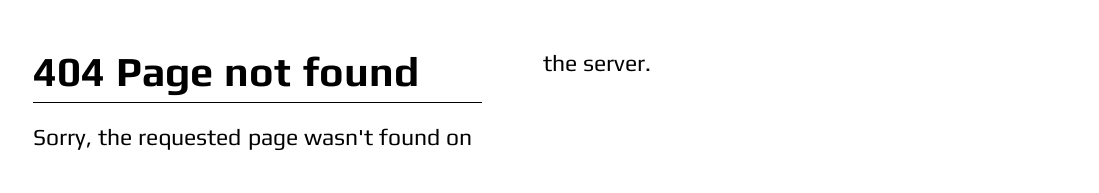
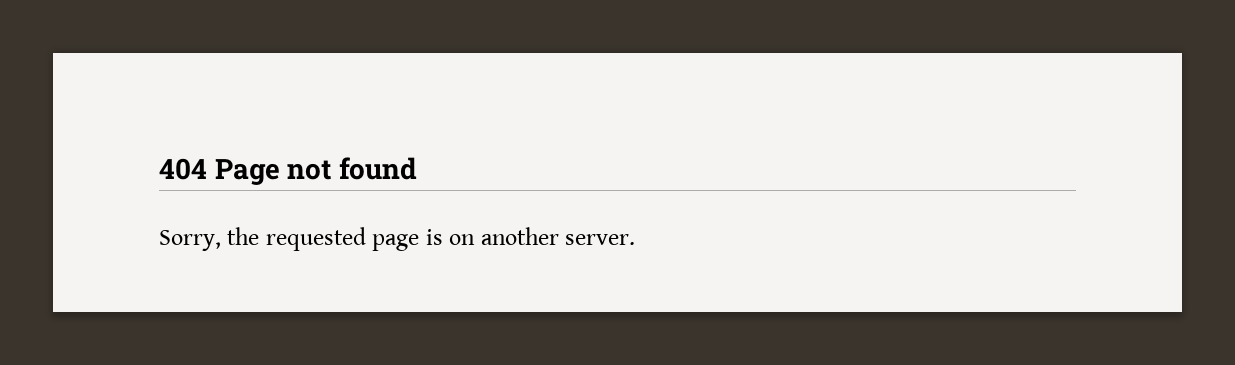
- Sorry, the requested page wasn't found on the server.
+ Sorry, the requested page is on another server.

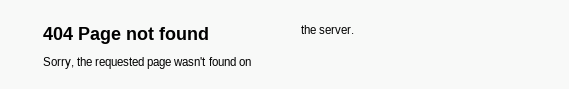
- Sorry, the requested page is on another server.
+ Sorry, the requested page wasn't found on the server.

